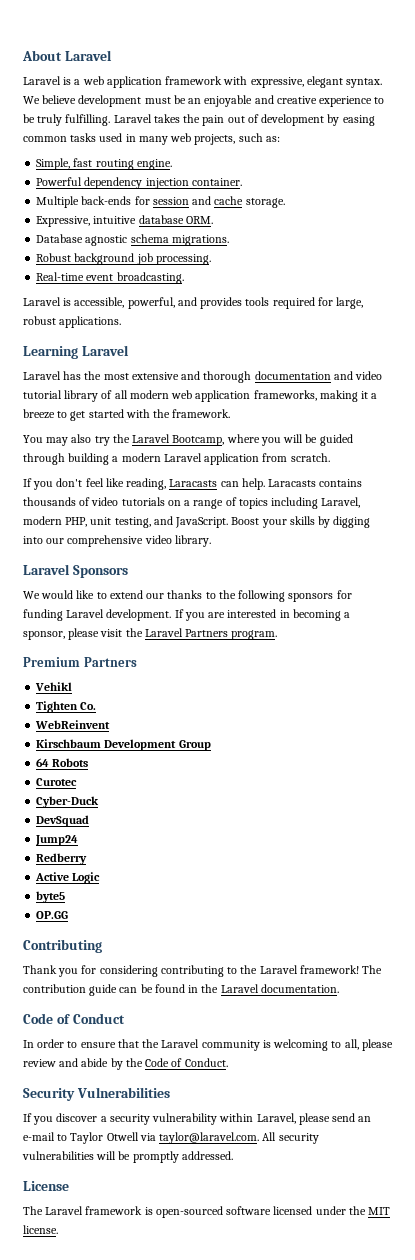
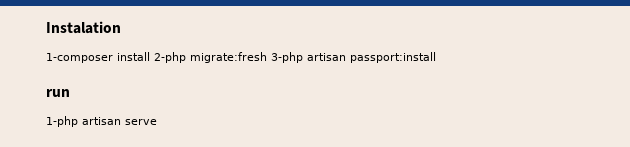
- About Laravel
- Laravel is a web application framework with expressive, elegant syntax. We believe development must be an enjoyable and creative experience to be truly fulfilling. Laravel takes the pain out of development by easing common tasks used in many web projects, such as:
- Simple, fast routing engine.
- Powerful dependency injection container.
- Multiple back-ends for session and cache storage.
- Expressive, intuitive database ORM.
- Database agnostic schema migrations.
- Robust background job processing.
- Real-time event broadcasting.
- Laravel is accessible, powerful, and provides tools required for large, robust applications.
- Learning Laravel
- Laravel has the most extensive and thorough documentation and video tutorial library of all modern web application frameworks, making it a breeze to get started with the framework.
- You may also try the Laravel Bootcamp, where you will be guided through building a modern Laravel application from scratch.
- If you don't feel like reading, Laracasts can help. Laracasts contains thousands of video tutorials on a range of topics including Laravel, modern PHP, unit testing, and JavaScript. Boost your skills by digging into our comprehensive video library.
- Laravel Sponsors
- We would like to extend our thanks to the following sponsors for funding Laravel development. If you are interested in becoming a sponsor, please visit the Laravel Partners program.
- Premium Partners
- Vehikl
- Tighten Co.
- WebReinvent
- Kirschbaum Development Group
- 64 Robots
- Curotec
- Cyber-Duck
- DevSquad
- Jump24
- Redberry
- Active Logic
- byte5
- OP.GG
- Contributing
- Thank you for considering contributing to the Laravel framework! The contribution guide can be found in the Laravel documentation.
- Code of Conduct
- In order to ensure that the Laravel community is welcoming to all, please review and abide by the Code of Conduct.
- Security Vulnerabilities
- If you discover a security vulnerability within Laravel, please send an e-mail to Taylor Otwell via taylor@laravel.com. All security vulnerabilities will be promptly addressed.
- License
- The Laravel framework is open-sourced software licensed under the MIT license.
+ Instalation
+ 1-composer install 2-php migrate:fresh 3-php artisan passport:install
+ run
+ 1-php artisan serve

